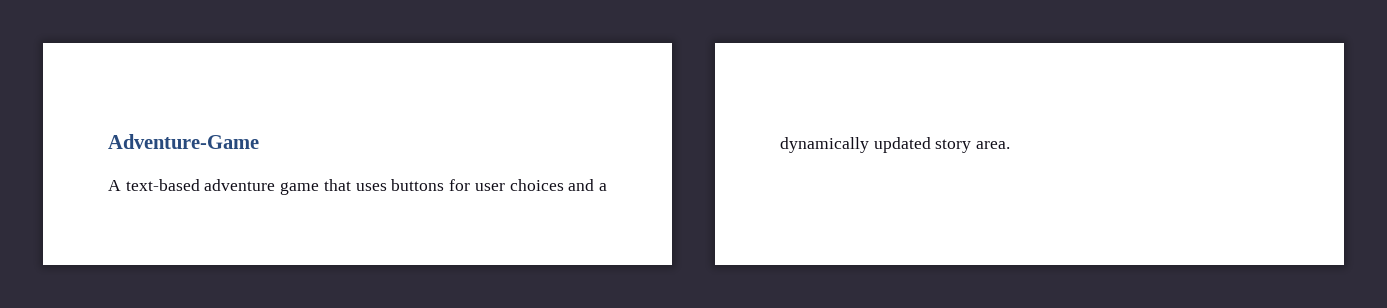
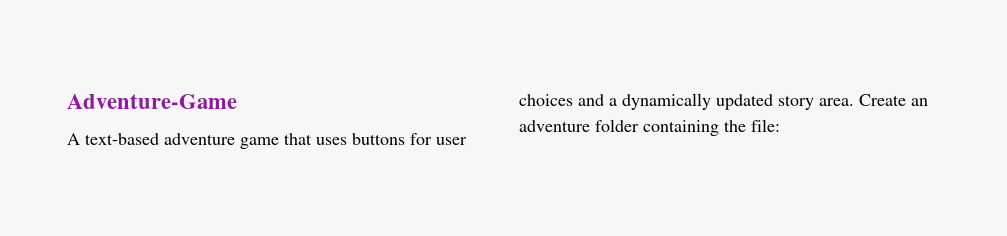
+ Create an adventure folder containing the file:

